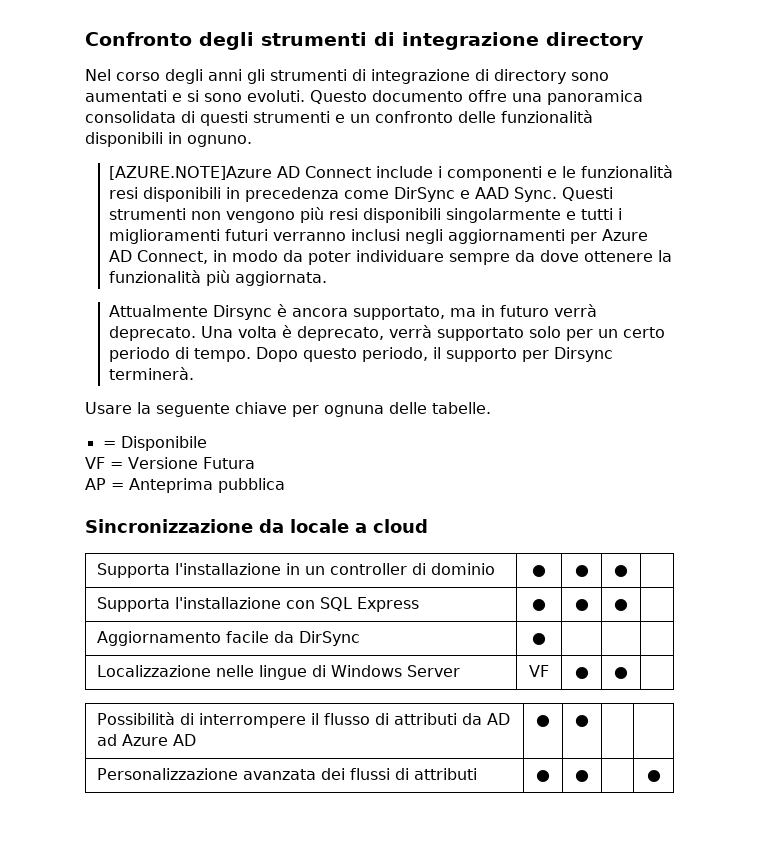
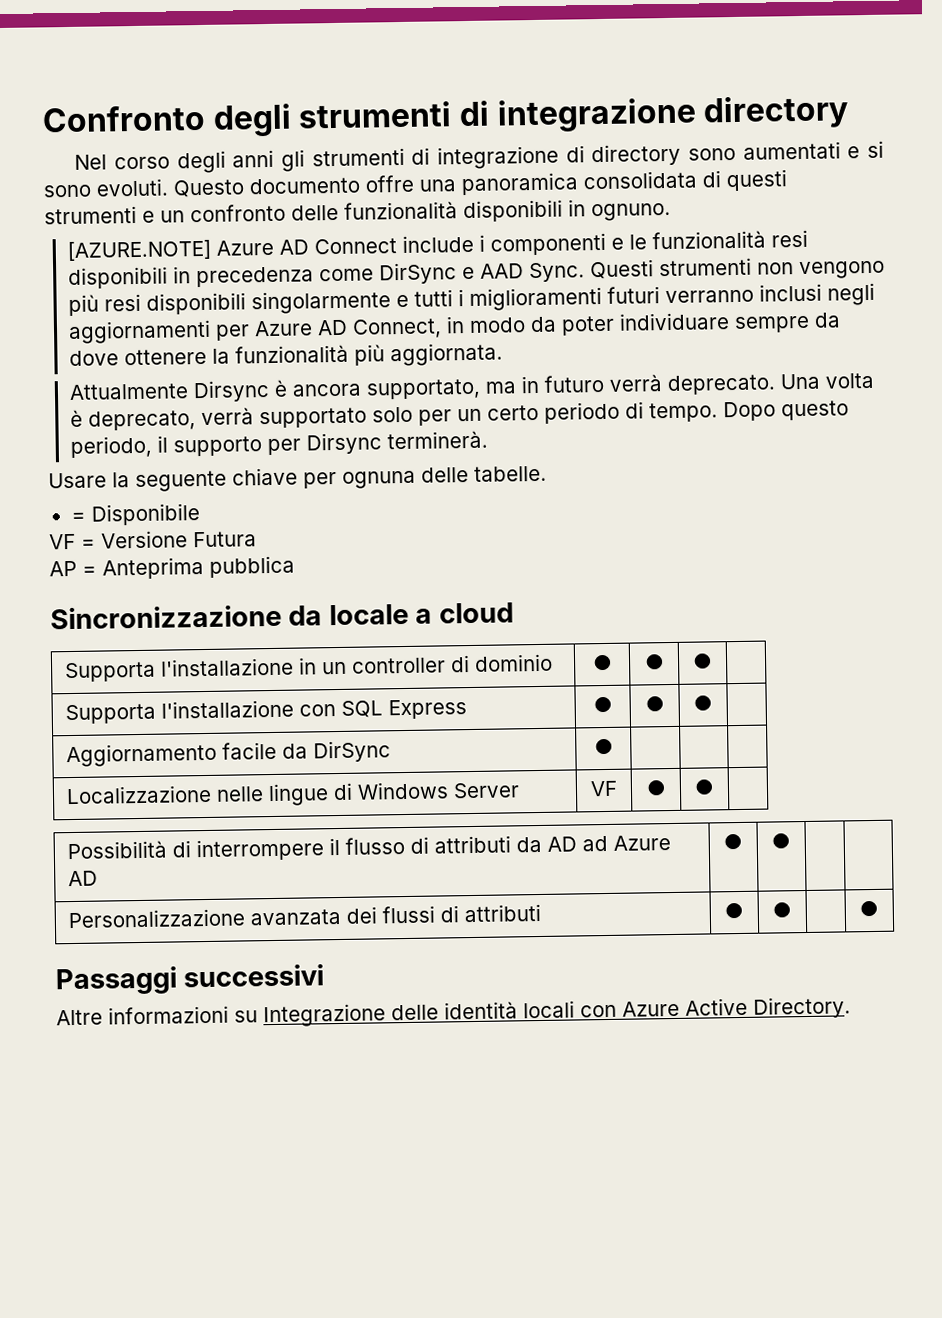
- [AZURE.NOTE]Azure AD Connect include i componenti e le funzionalità resi disponibili in precedenza come DirSync e AAD Sync.
+ [AZURE.NOTE] Azure AD Connect include i componenti e le funzionalità resi disponibili in precedenza come DirSync e AAD Sync.
+ Passaggi successivi
+ Altre informazioni su Integrazione delle identità locali con Azure Active Directory.

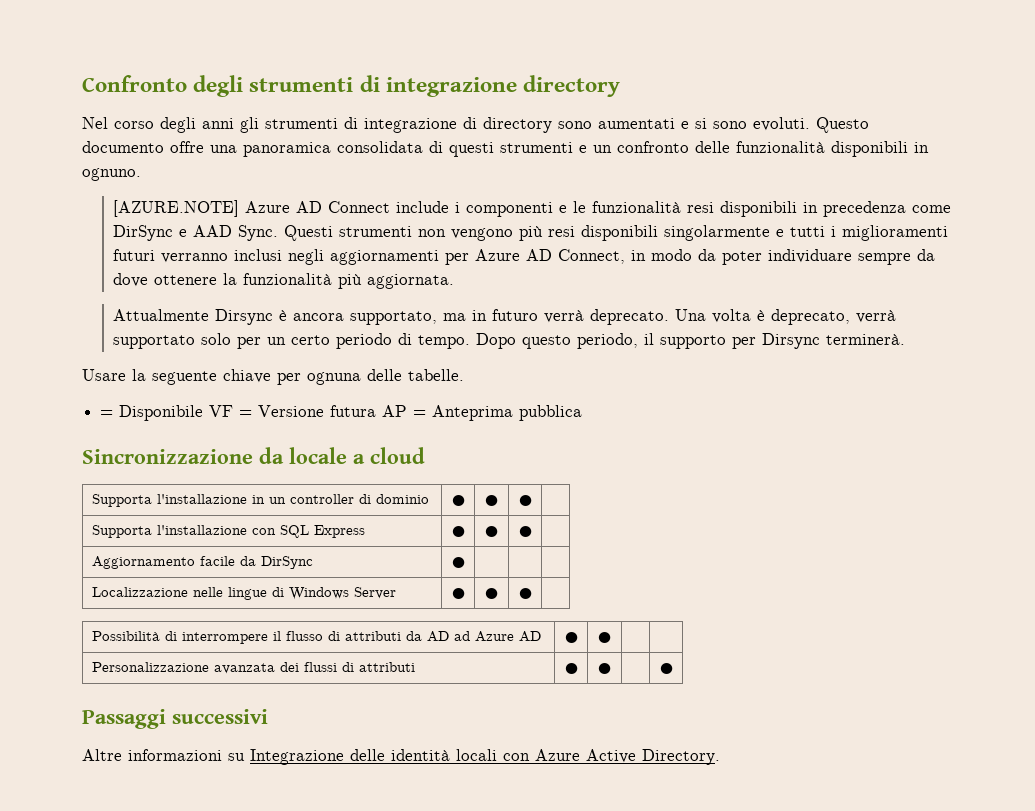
- = Disponibile
- VF = Versione Futura
- AP = Anteprima pubblica
+ = Disponibile VF = Versione futura AP = Anteprima pubblica
- Localizzazione nelle lingue di Windows Server | VF | ● | ● |
+ Localizzazione nelle lingue di Windows Server | ● | ● | ● |

